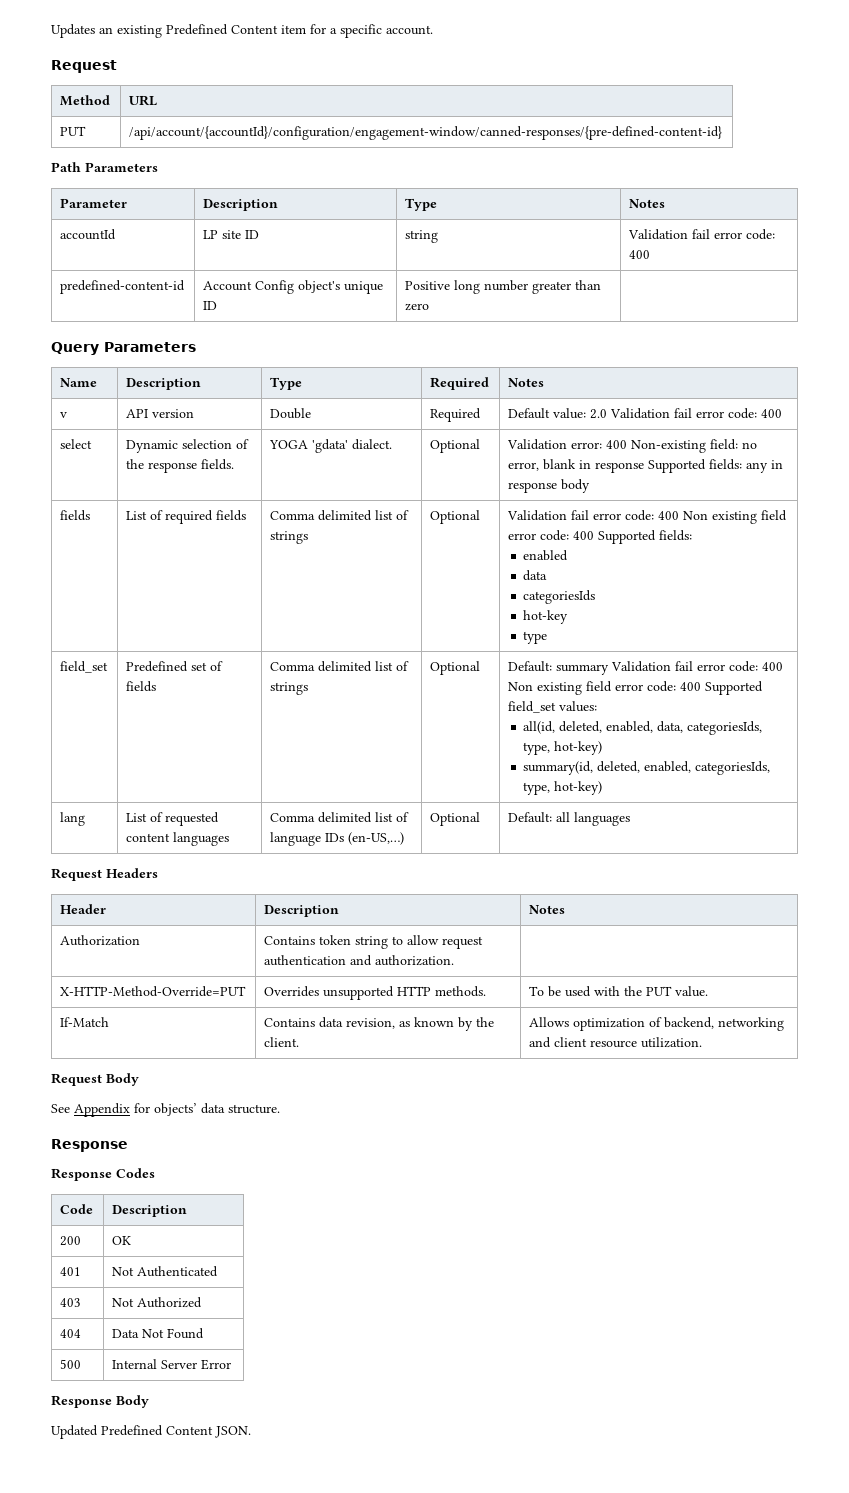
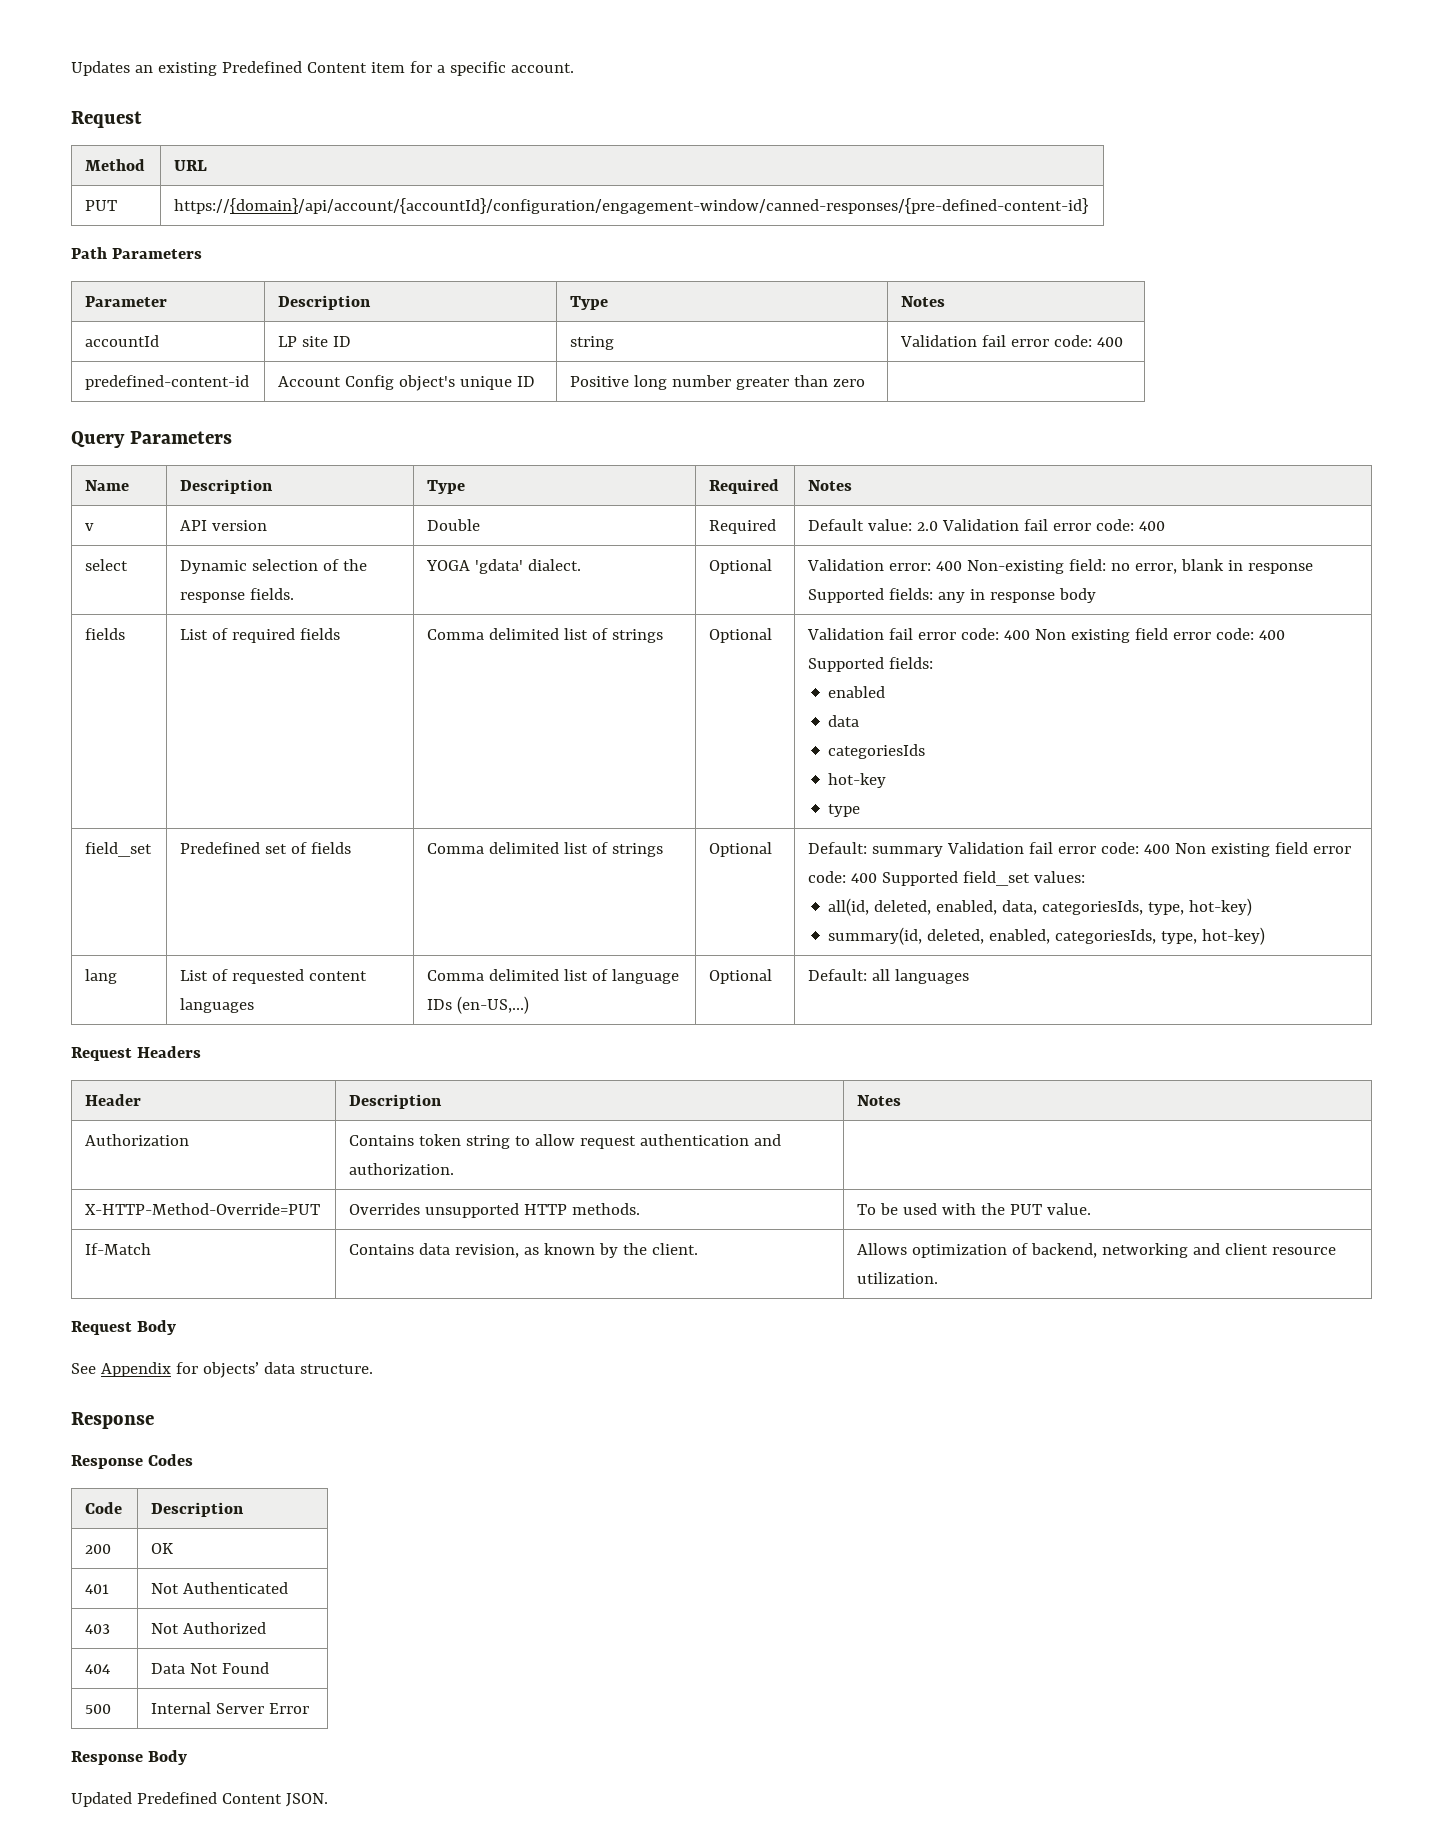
- PUT | /api/account/{accountId}/configuration/engagement-window/canned-responses/{pre-defined-content-id}
+ PUT | https://{domain}/api/account/{accountId}/configuration/engagement-window/canned-responses/{pre-defined-content-id}

